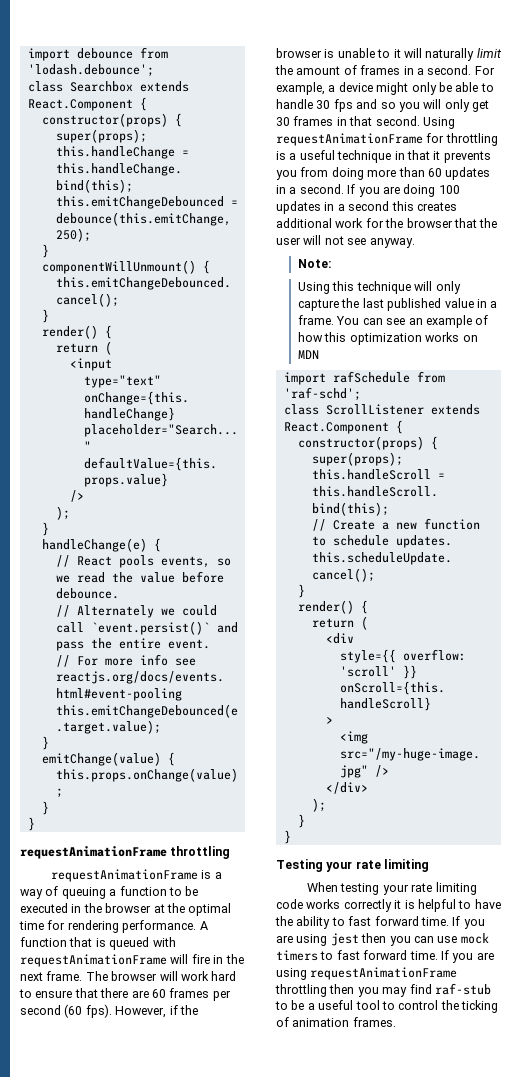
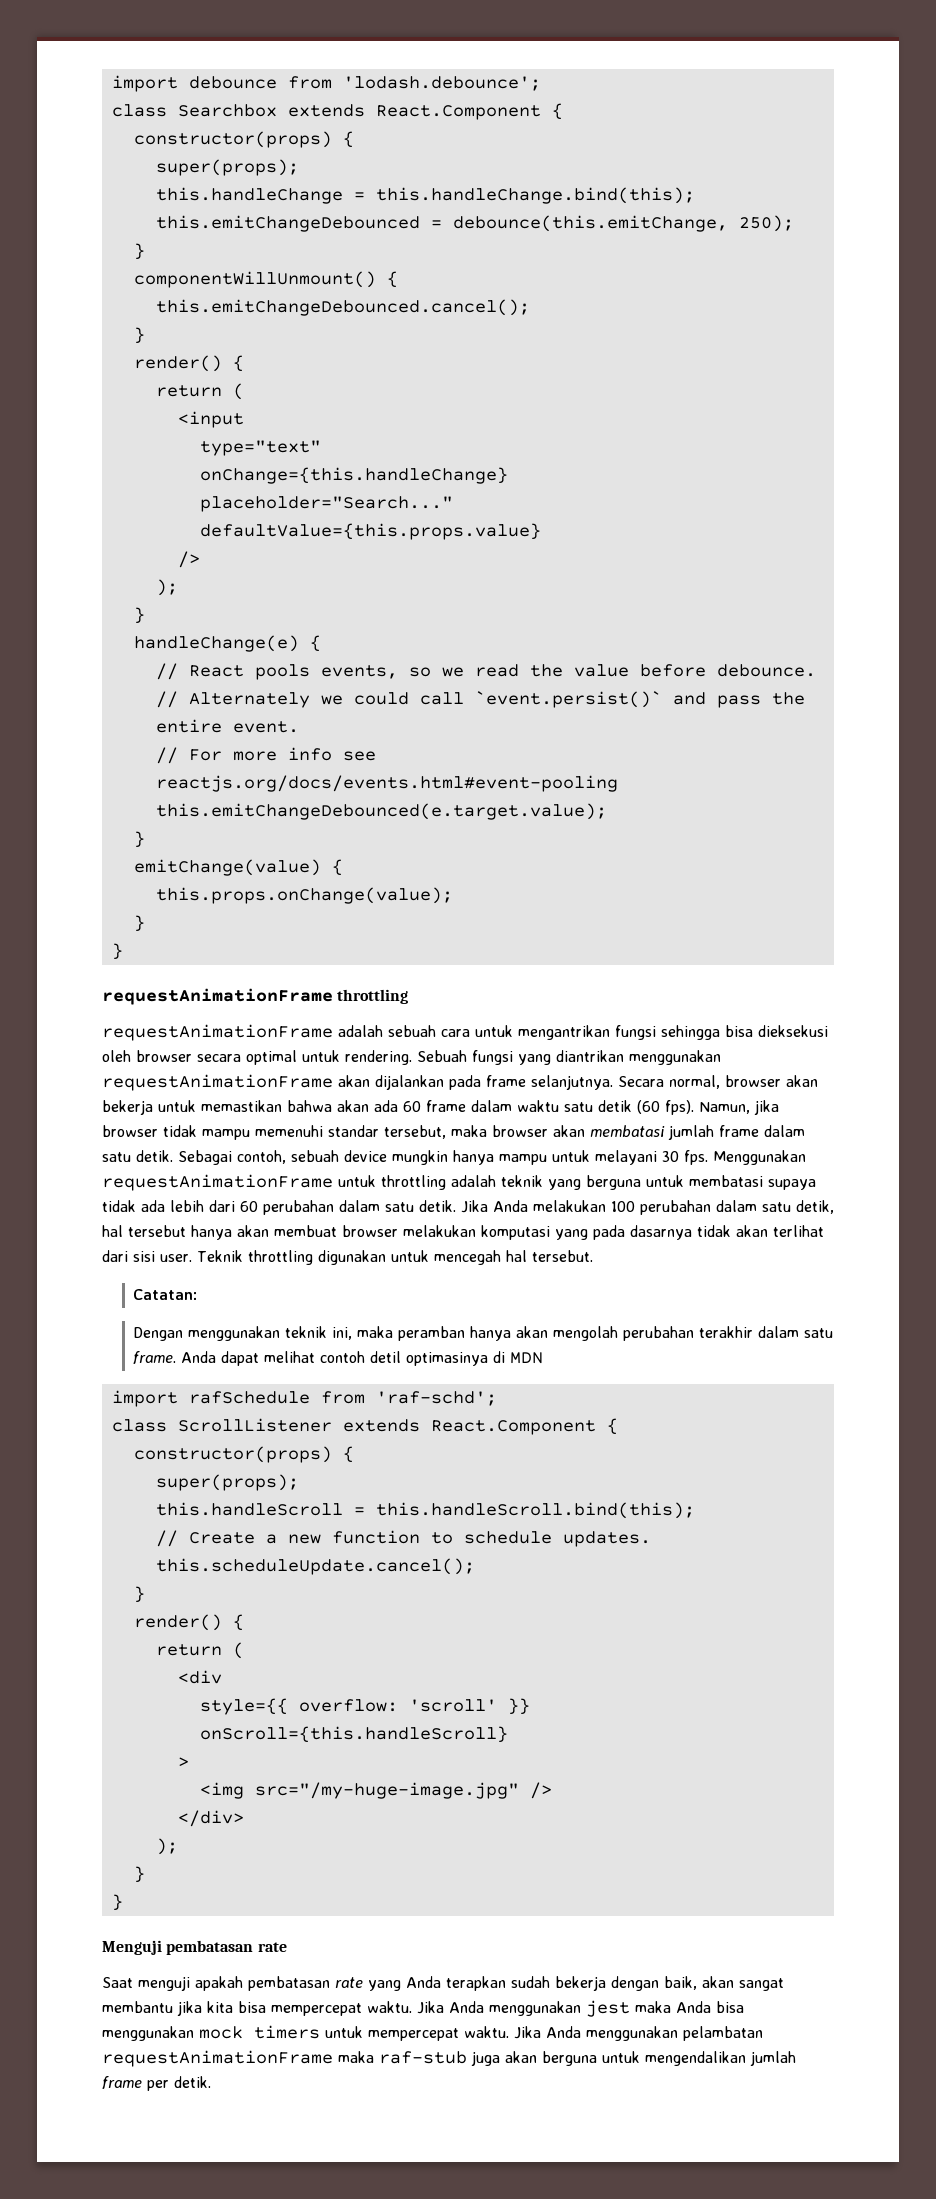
- requestAnimationFrame is a way of queuing a function to be executed in the browser at the optimal time for rendering performance. A function that is queued with requestAnimationFrame will fire in the next frame. The browser will work hard to ensure that there are 60 frames per second (60 fps). However, if the browser is unable to it will naturally limit the amount of frames in a second. For example, a device might only be able to handle 30 fps and so you will only get 30 frames in that second. Using requestAnimationFrame for throttling is a useful technique in that it prevents you from doing more than 60 updates in a second. If you are doing 100 updates in a second this creates additional work for the browser that the user will not see anyway.
- Note:
- Using this technique will only capture the last published value in a frame. You can see an example of how this optimization works on MDN
+ requestAnimationFrame adalah sebuah cara untuk mengantrikan fungsi sehingga bisa dieksekusi oleh browser secara optimal untuk rendering. Sebuah fungsi yang diantrikan menggunakan requestAnimationFrame akan dijalankan pada frame selanjutnya. Secara normal, browser akan bekerja untuk memastikan bahwa akan ada 60 frame dalam waktu satu detik (60 fps). Namun, jika browser tidak mampu memenuhi standar tersebut, maka browser akan membatasi jumlah frame dalam satu detik. Sebagai contoh, sebuah device mungkin hanya mampu untuk melayani 30 fps. Menggunakan requestAnimationFrame untuk throttling adalah teknik yang berguna untuk membatasi supaya tidak ada lebih dari 60 perubahan dalam satu detik. Jika Anda melakukan 100 perubahan dalam satu detik, hal tersebut hanya akan membuat browser melakukan komputasi yang pada dasarnya tidak akan terlihat dari sisi user. Teknik throttling digunakan untuk mencegah hal tersebut.
+ Catatan:
+ Dengan menggunakan teknik ini, maka peramban hanya akan mengolah perubahan terakhir dalam satu frame. Anda dapat melihat contoh detil optimasinya di MDN
- Testing your rate limiting
- When testing your rate limiting code works correctly it is helpful to have the ability to fast forward time. If you are using jest then you can use mock timers to fast forward time. If you are using requestAnimationFrame throttling then you may find raf-stub to be a useful tool to control the ticking of animation frames.
+ Menguji pembatasan rate
+ Saat menguji apakah pembatasan rate yang Anda terapkan sudah bekerja dengan baik, akan sangat membantu jika kita bisa mempercepat waktu. Jika Anda menggunakan jest maka Anda bisa menggunakan mock timers untuk mempercepat waktu. Jika Anda menggunakan pelambatan requestAnimationFrame maka raf-stub juga akan berguna untuk mengendalikan jumlah frame per detik.

